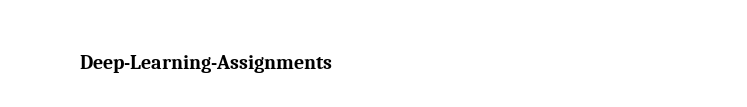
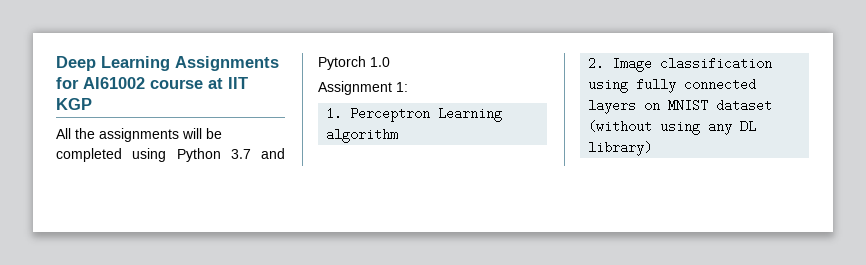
- Deep-Learning-Assignments
+ Deep Learning Assignments for AI61002 course at IIT KGP
+ All the assignments will be completed using Python 3.7 and Pytorch 1.0
+ Assignment 1:
+ 1. Perceptron Learning algorithm
+ 2. Image classification using fully connected layers on MNIST dataset (without using any DL library)

